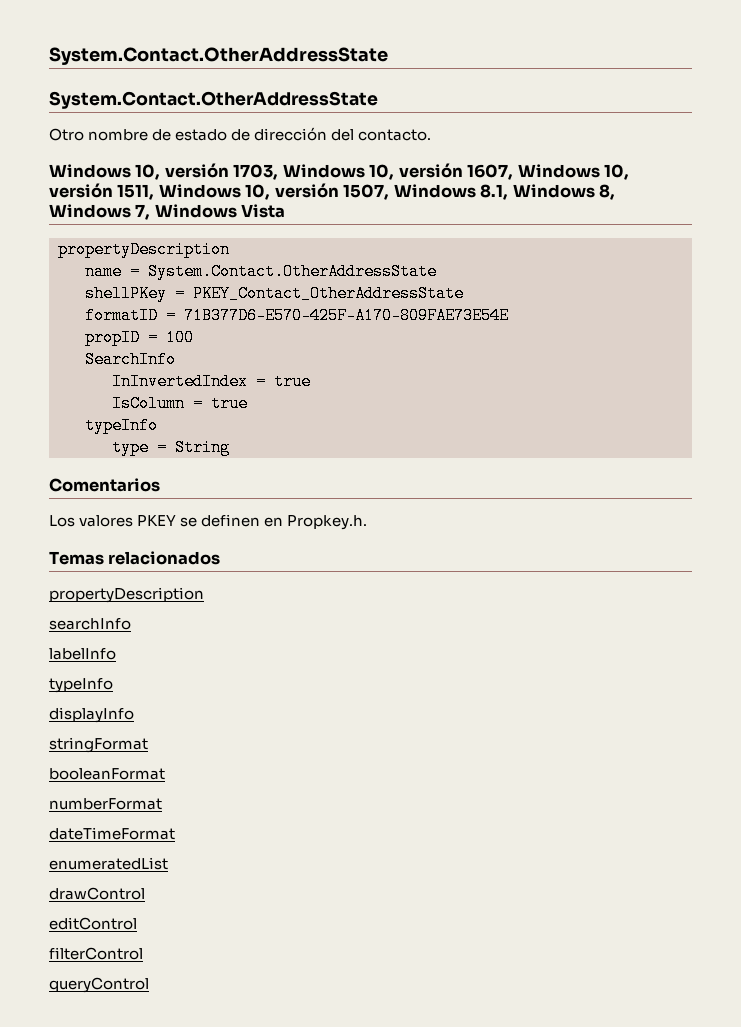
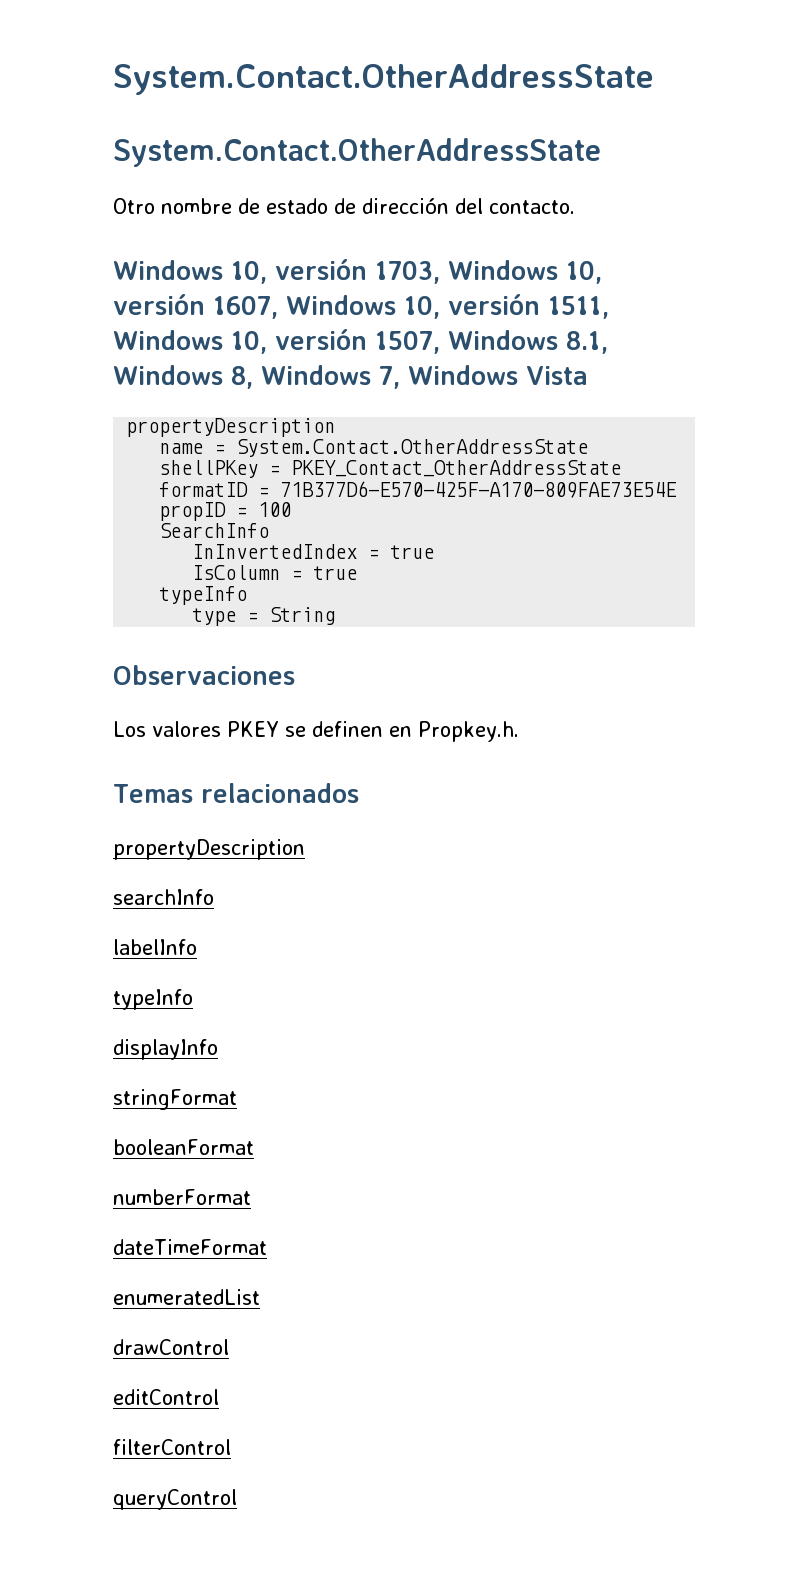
- Comentarios
+ Observaciones

